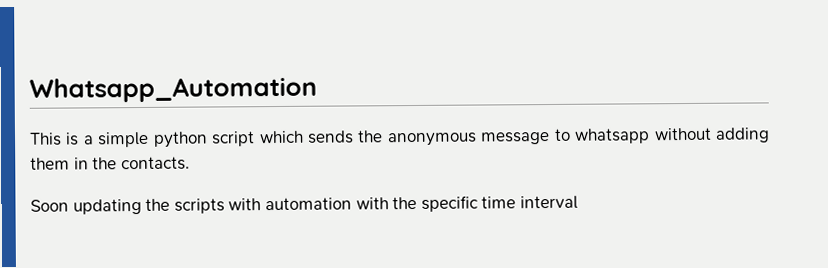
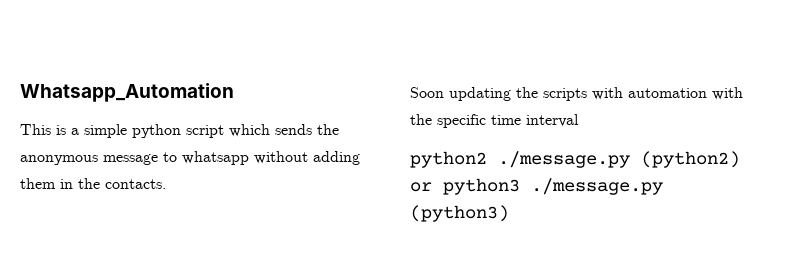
+ python2 ./message.py (python2) or python3 ./message.py (python3)

